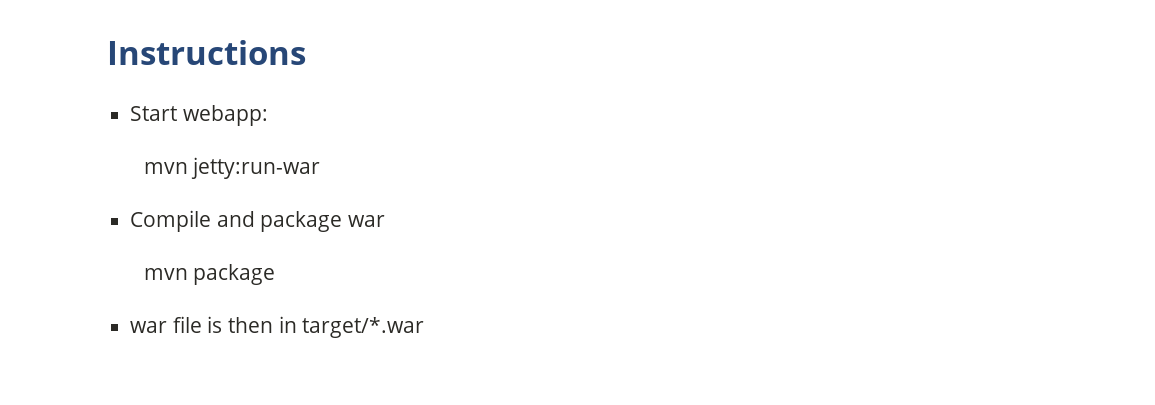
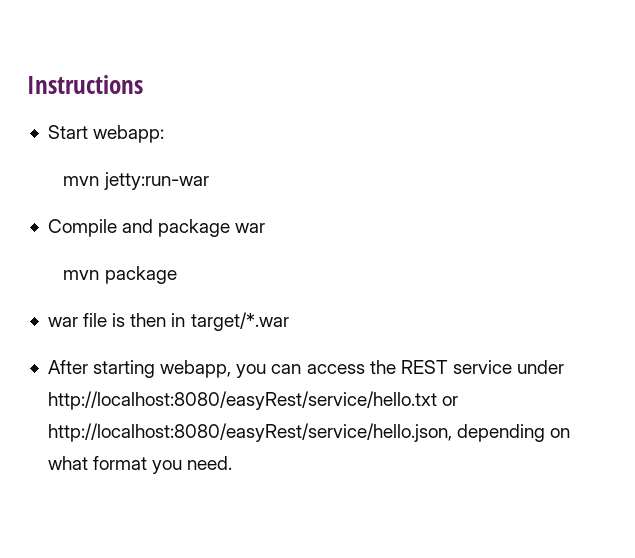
+ After starting webapp, you can access the REST service under http://localhost:8080/easyRest/service/hello.txt or http://localhost:8080/easyRest/service/hello.json, depending on what format you need.

